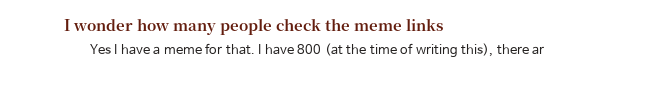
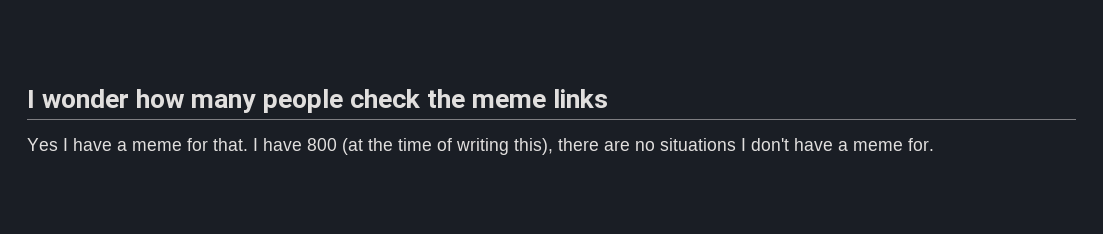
- I have 800 (at the time of writing this), there ar
+ I have 800 (at the time of writing this), there are no situations I don't have a meme for.

